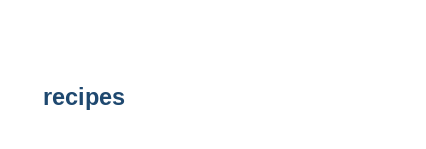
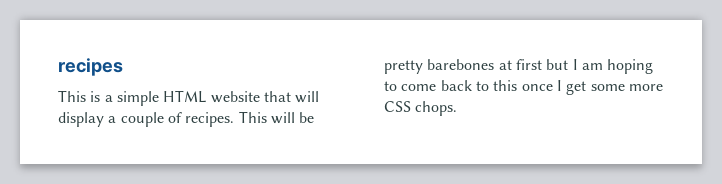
+ This is a simple HTML website that will display a couple of recipes. This will be pretty barebones at first but I am hoping to come back to this once I get some more CSS chops.

